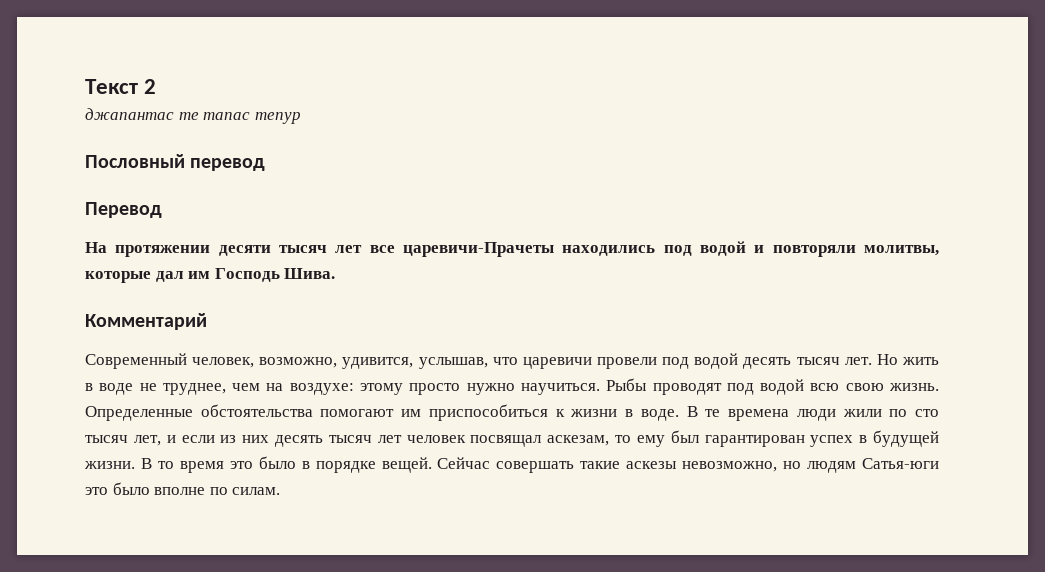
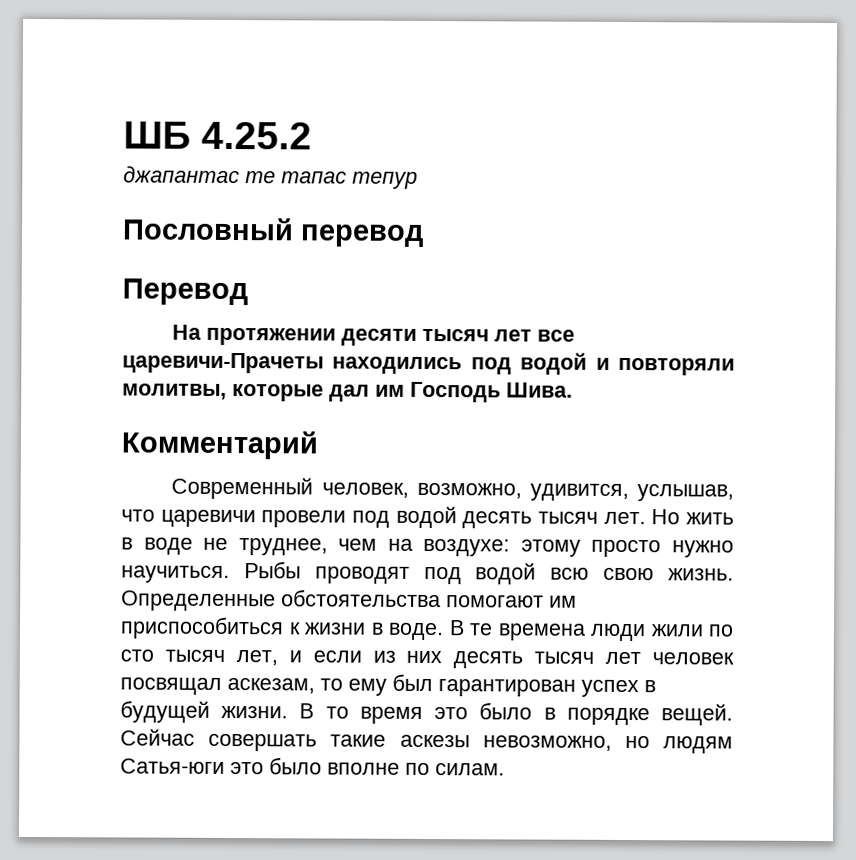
- Текст 2
+ ШБ 4.25.2

